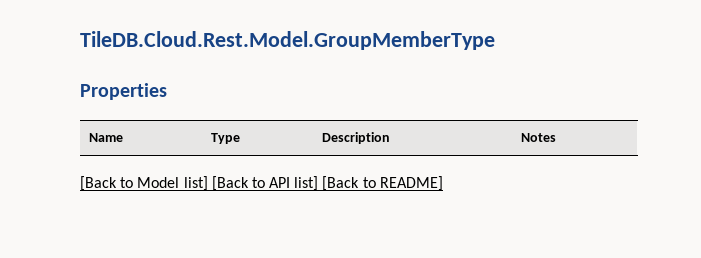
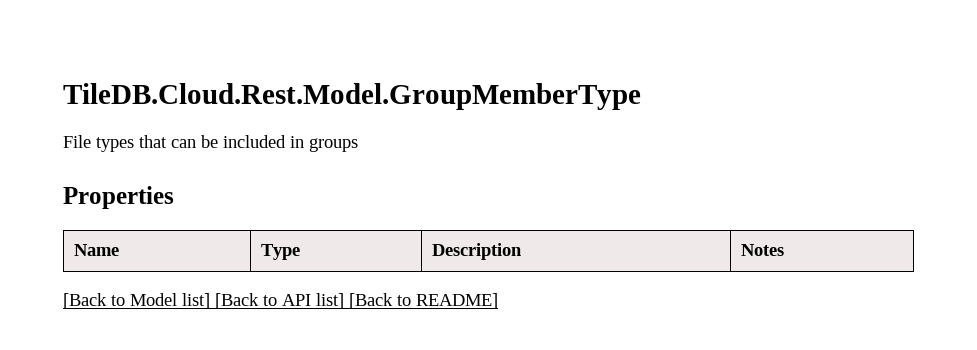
+ File types that can be included in groups

